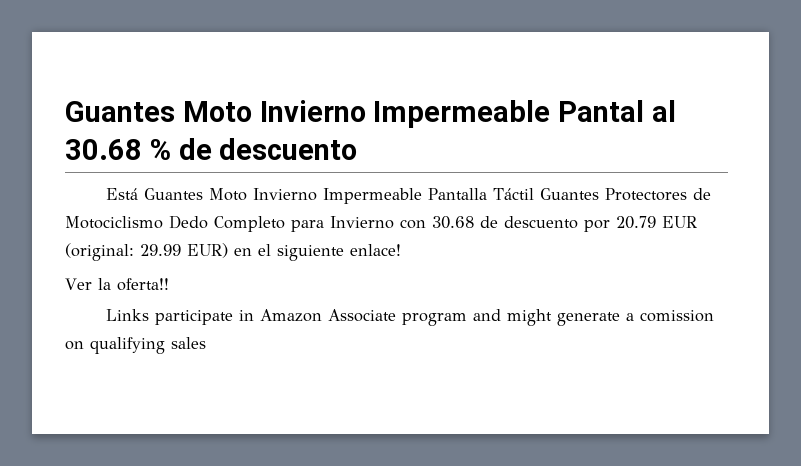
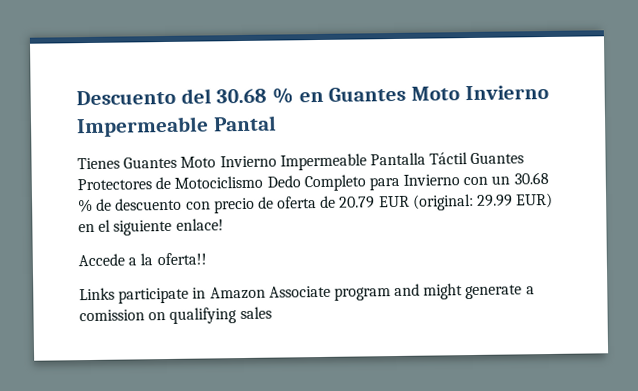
- Guantes Moto Invierno Impermeable Pantal al 30.68 % de descuento
- Está Guantes Moto Invierno Impermeable Pantalla Táctil Guantes Protectores de Motociclismo Dedo Completo para Invierno con 30.68 de descuento por 20.79 EUR (original: 29.99 EUR) en el siguiente enlace!
+ Descuento del 30.68 % en Guantes Moto Invierno Impermeable Pantal
+ Tienes Guantes Moto Invierno Impermeable Pantalla Táctil Guantes Protectores de Motociclismo Dedo Completo para Invierno con un 30.68 % de descuento con precio de oferta de 20.79 EUR (original: 29.99 EUR) en el siguiente enlace!
- Ver la oferta!!
+ Accede a la oferta!!

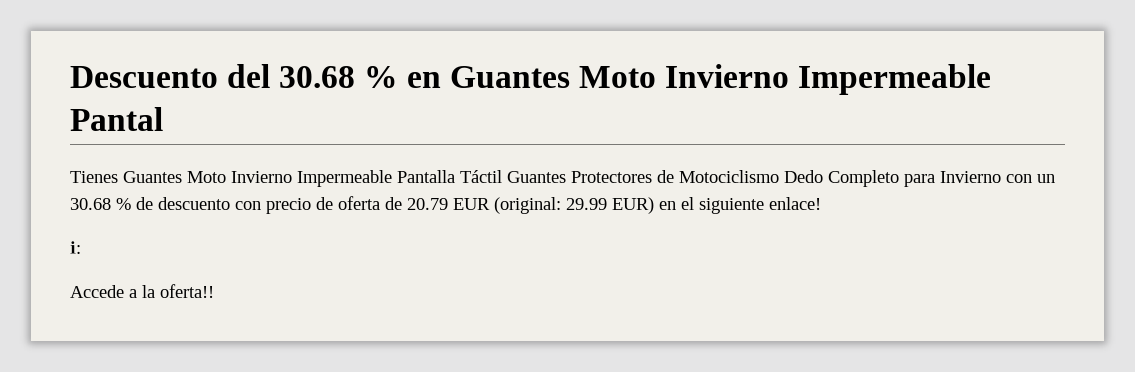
+ ℹ:
- Links participate in Amazon Associate program and might generate a comission on qualifying sales

